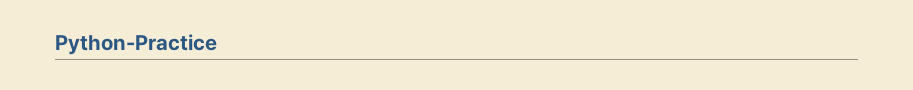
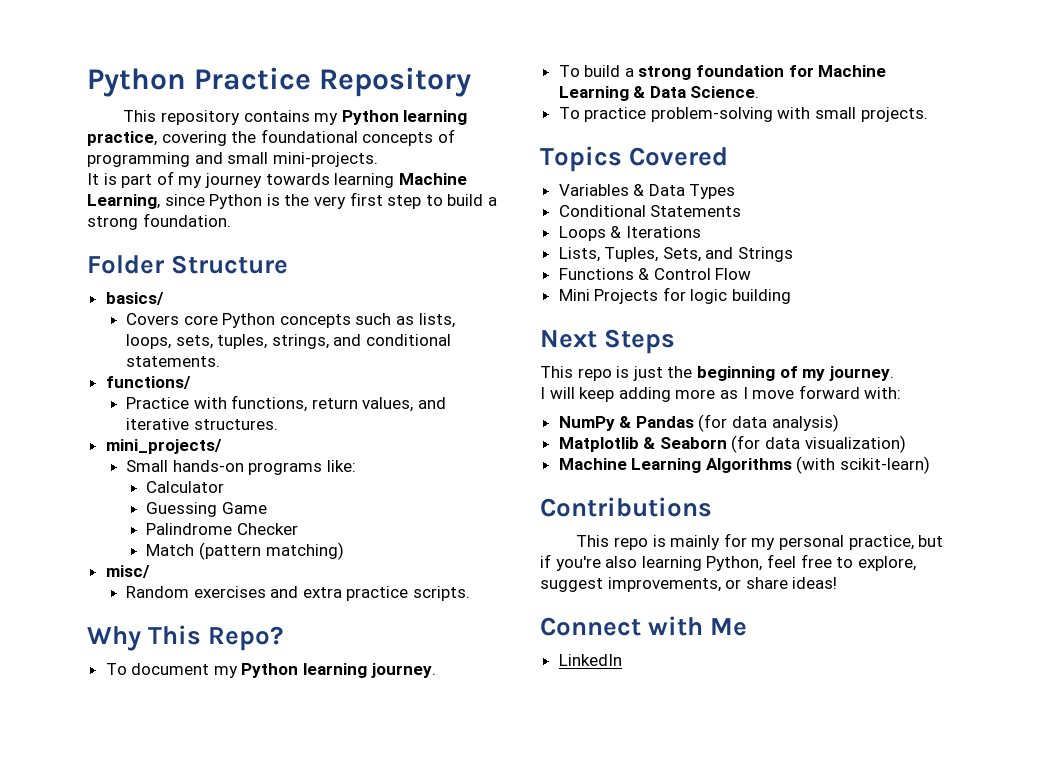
- Python-Practice
+ Python Practice Repository
+ This repository contains my Python learning practice, covering the foundational concepts of programming and small mini-projects.
+ It is part of my journey towards learning Machine Learning, since Python is the very first step to build a strong foundation.
+ Folder Structure
+ basics/
+ Covers core Python concepts such as lists, loops, sets, tuples, strings, and conditional statements.
+ functions/
+ Practice with functions, return values, and iterative structures.
+ mini_projects/
+ Small hands-on programs like:
+ Calculator
+ Guessing Game
+ Palindrome Checker
+ Match (pattern matching)
+ misc/
+ Random exercises and extra practice scripts.
+ Why This Repo?
+ To document my Python learning journey.
+ To build a strong foundation for Machine Learning & Data Science.
+ To practice problem-solving with small projects.
+ Topics Covered
+ Variables & Data Types
+ Conditional Statements
+ Loops & Iterations
+ Lists, Tuples, Sets, and Strings
+ Functions & Control Flow
+ Mini Projects for logic building
+ Next Steps
+ This repo is just the beginning of my journey.
+ I will keep adding more as I move forward with:
+ NumPy & Pandas (for data analysis)
+ Matplotlib & Seaborn (for data visualization)
+ Machine Learning Algorithms (with scikit-learn)
+ Contributions
+ This repo is mainly for my personal practice, but if you're also learning Python, feel free to explore, suggest improvements, or share ideas!
+ Connect with Me
+ LinkedIn

